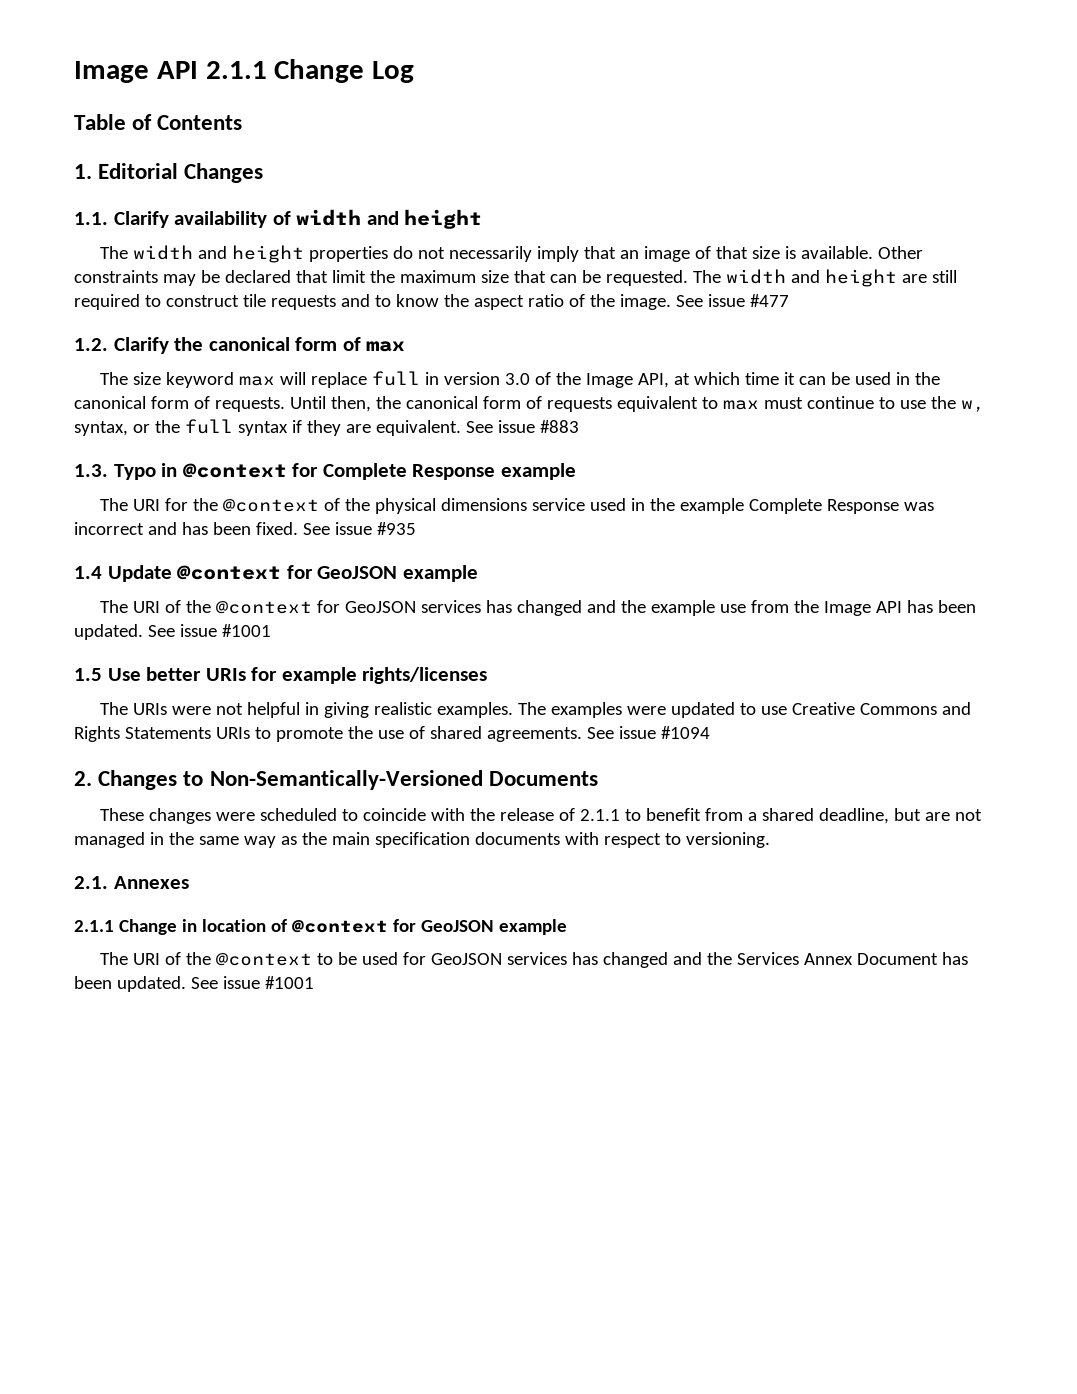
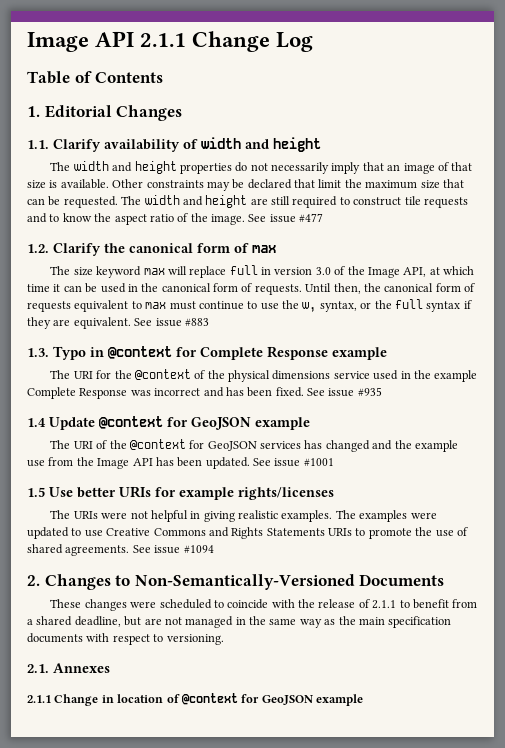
- The URI of the @context to be used for GeoJSON services has changed and the Services Annex Document has been updated. See issue #1001

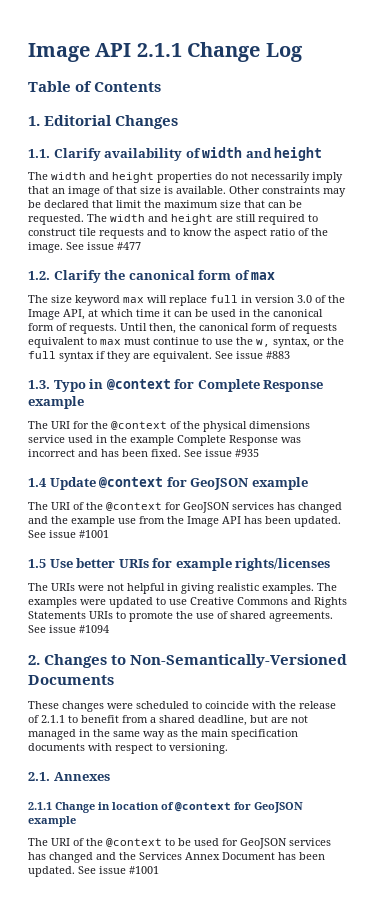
+ The URI of the @context to be used for GeoJSON services has changed and the Services Annex Document has been updated. See issue #1001

